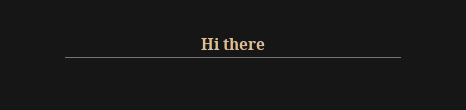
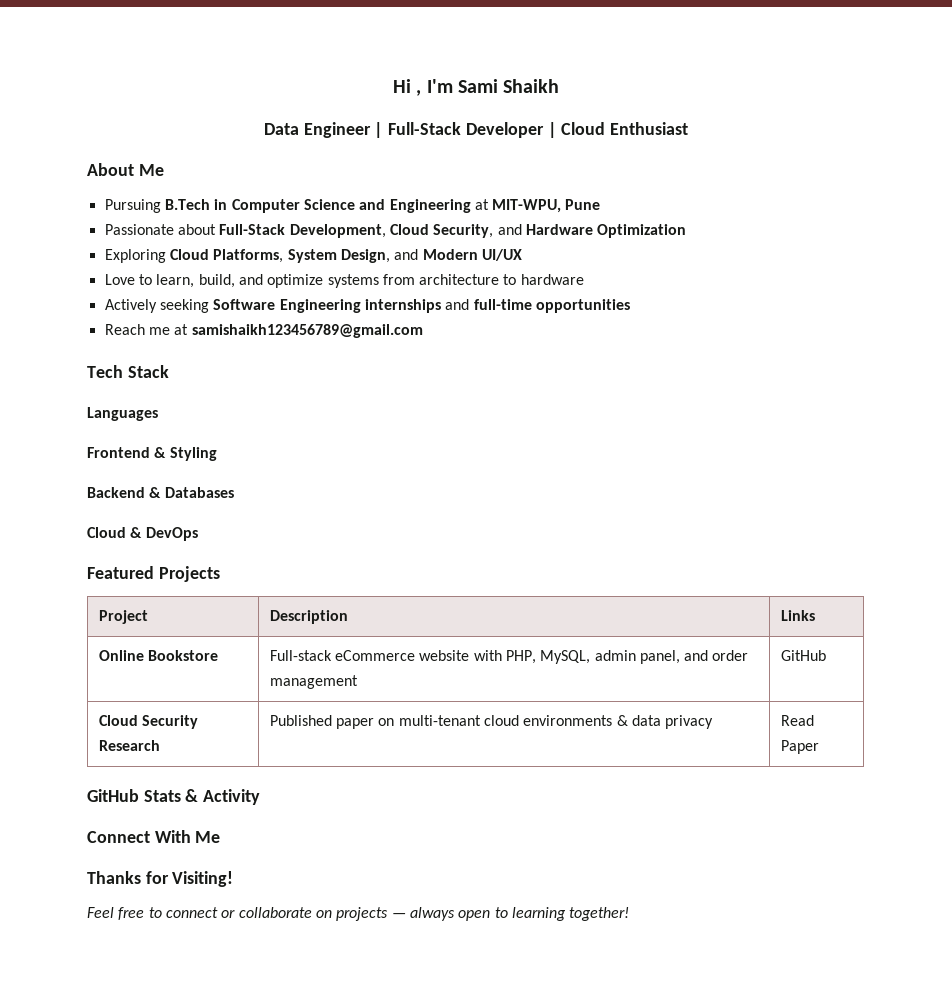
- Hi there
+ Hi , I'm Sami Shaikh
+ Data Engineer | Full-Stack Developer | Cloud Enthusiast
+ About Me
+ Pursuing B.Tech in Computer Science and Engineering at MIT-WPU, Pune
+ Passionate about Full-Stack Development, Cloud Security, and Hardware Optimization
+ Exploring Cloud Platforms, System Design, and Modern UI/UX
+ Love to learn, build, and optimize systems from architecture to hardware
+ Actively seeking Software Engineering internships and full-time opportunities
+ Reach me at samishaikh123456789@gmail.com
+ Tech Stack
+ Languages
+ Frontend & Styling
+ Backend & Databases
+ Cloud & DevOps
+ Featured Projects
+ Project | Description | Links
+ Online Bookstore | Full-stack eCommerce website with PHP, MySQL, admin panel, and order management | GitHub
+ Cloud Security Research | Published paper on multi-tenant cloud environments & data privacy | Read Paper
+ GitHub Stats & Activity
+ Connect With Me
+ Thanks for Visiting!
+ Feel free to connect or collaborate on projects — always open to learning together!

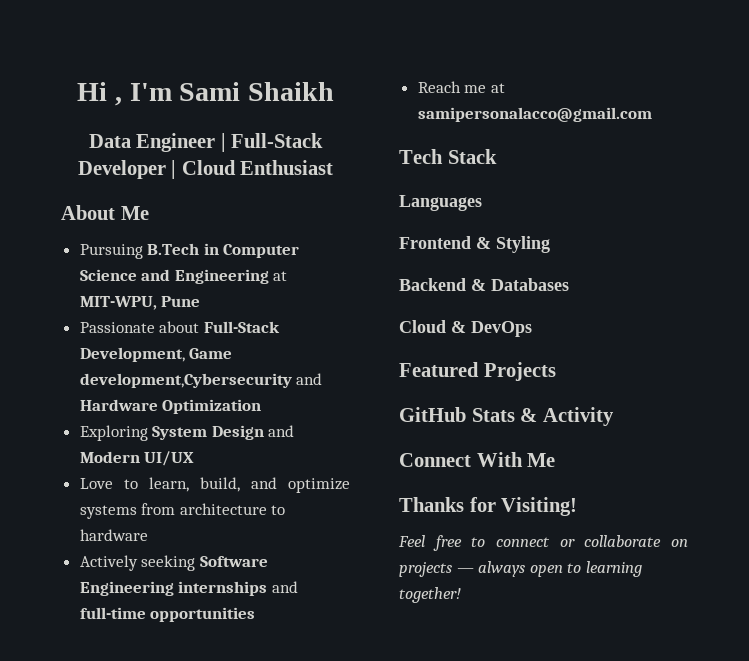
- Passionate about Full-Stack Development, Cloud Security, and Hardware Optimization
+ Passionate about Full-Stack Development, Game development,Cybersecurity and Hardware Optimization
- Exploring Cloud Platforms, System Design, and Modern UI/UX
+ Exploring System Design and Modern UI/UX
- Reach me at samishaikh123456789@gmail.com
+ Reach me at samipersonalacco@gmail.com
- Project | Description | Links
- Online Bookstore | Full-stack eCommerce website with PHP, MySQL, admin panel, and order management | GitHub
- Cloud Security Research | Published paper on multi-tenant cloud environments & data privacy | Read Paper

